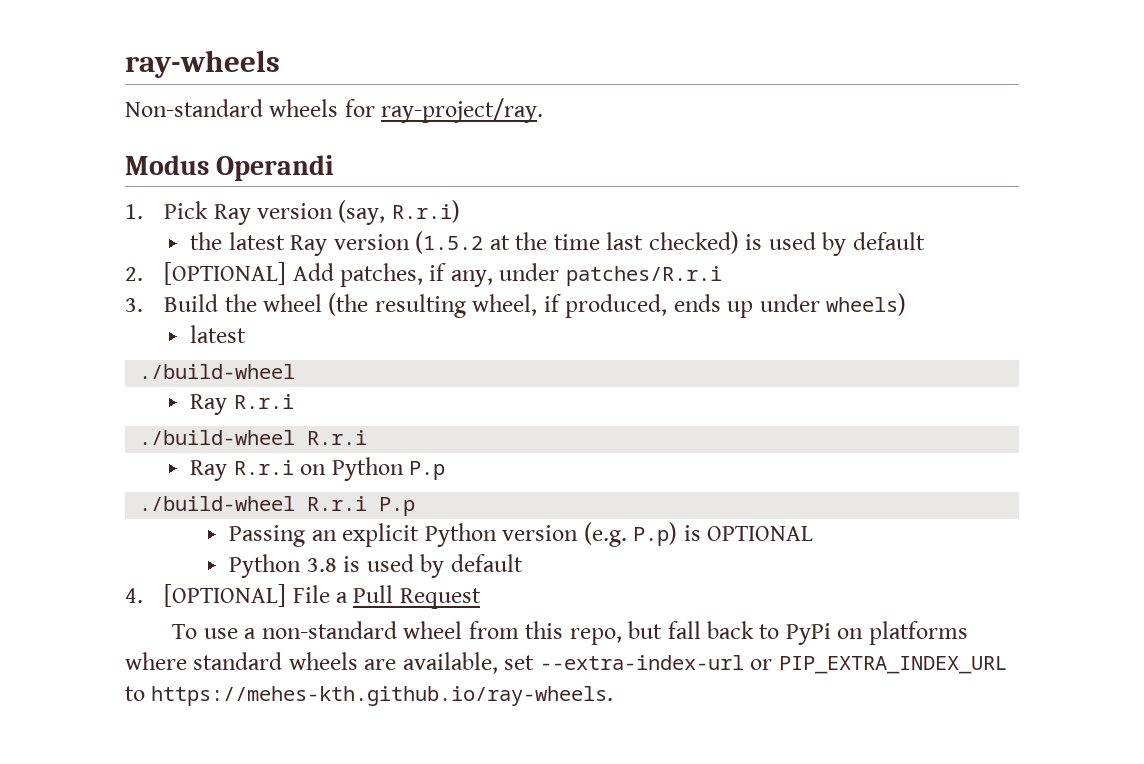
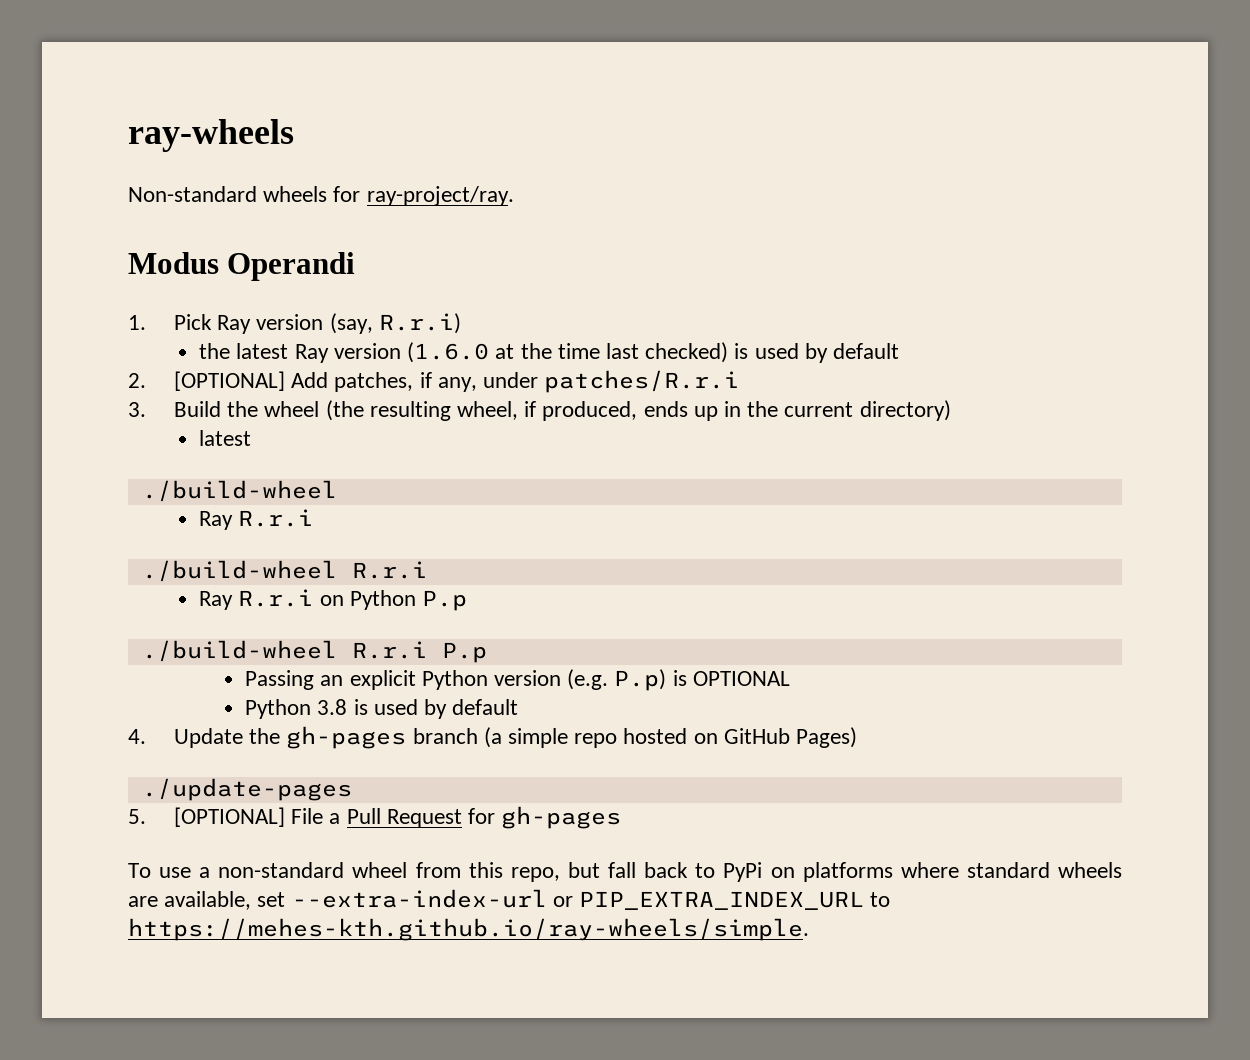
- the latest Ray version (1.5.2 at the time last checked) is used by default
+ the latest Ray version (1.6.0 at the time last checked) is used by default
- 3. Build the wheel (the resulting wheel, if produced, ends up under wheels)
+ 3. Build the wheel (the resulting wheel, if produced, ends up in the current directory)
- 4. [OPTIONAL] File a Pull Request
+ 4. Update the gh-pages branch (a simple repo hosted on GitHub Pages)
+ ./update-pages
+ 5. [OPTIONAL] File a Pull Request for gh-pages
- To use a non-standard wheel from this repo, but fall back to PyPi on platforms where standard wheels are available, set --extra-index-url or PIP_EXTRA_INDEX_URL to https://mehes-kth.github.io/ray-wheels.
+ To use a non-standard wheel from this repo, but fall back to PyPi on platforms where standard wheels are available, set --extra-index-url or PIP_EXTRA_INDEX_URL to https://mehes-kth.github.io/ray-wheels/simple.

